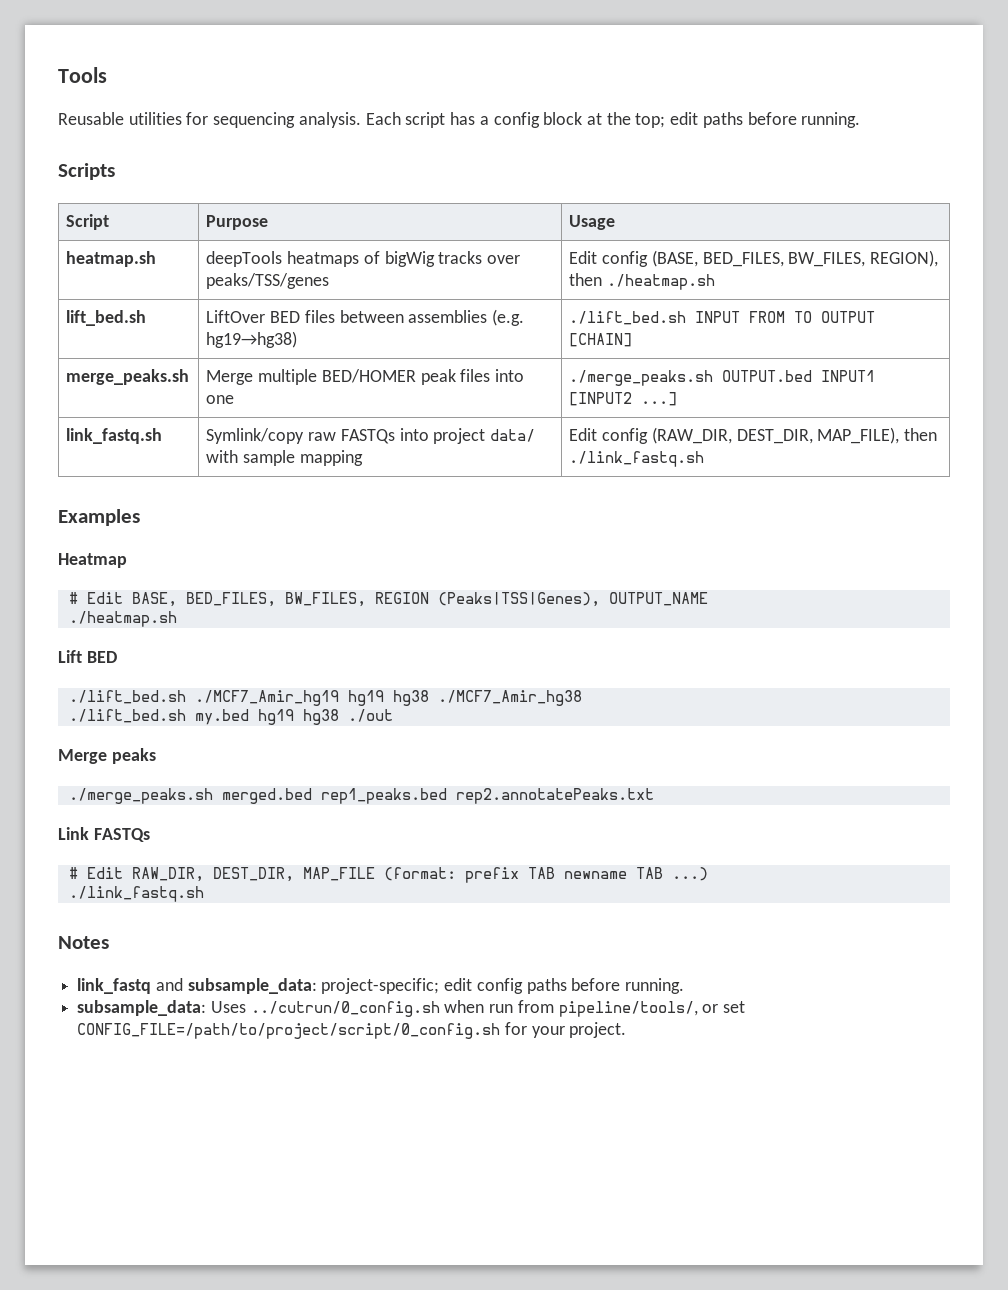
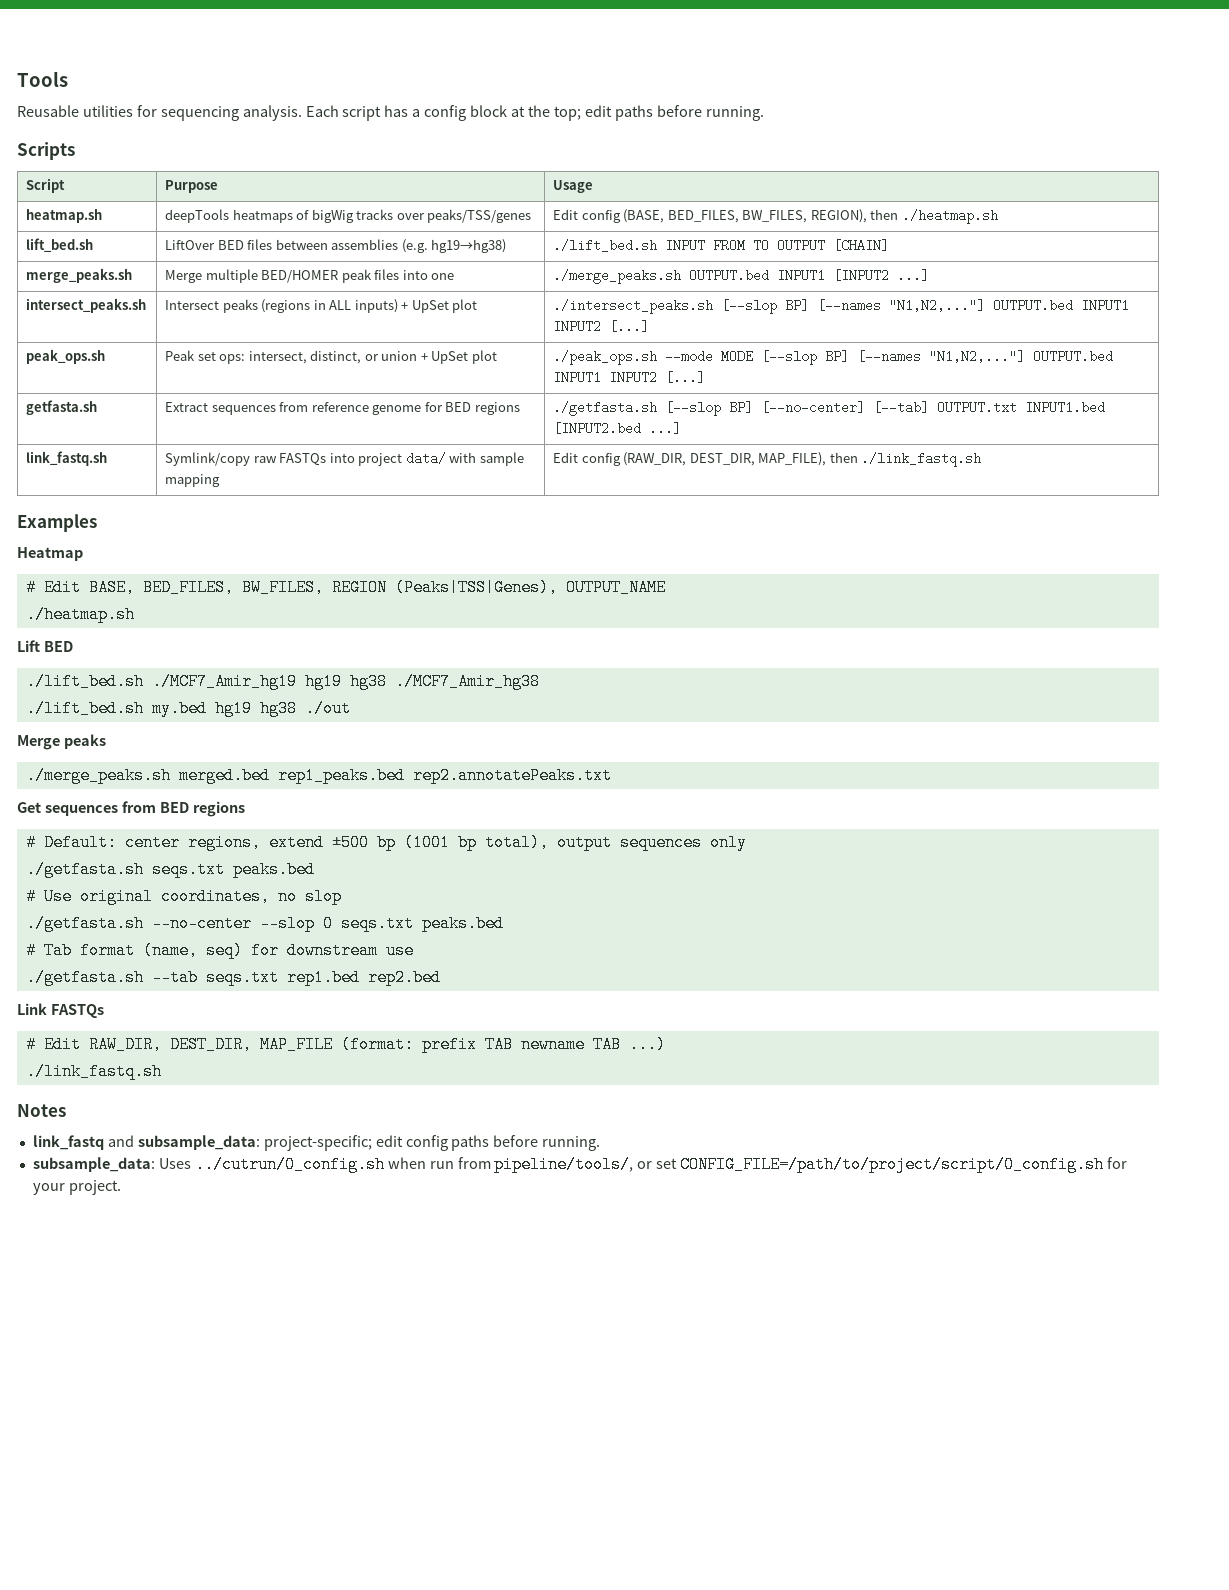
+ intersect_peaks.sh | Intersect peaks (regions in ALL inputs) + UpSet plot | ./intersect_peaks.sh [--slop BP] [--names "N1,N2,..."] OUTPUT.bed INPUT1 INPUT2 [...]
+ peak_ops.sh | Peak set ops: intersect, distinct, or union + UpSet plot | ./peak_ops.sh --mode MODE [--slop BP] [--names "N1,N2,..."] OUTPUT.bed INPUT1 INPUT2 [...]
+ getfasta.sh | Extract sequences from reference genome for BED regions | ./getfasta.sh [--slop BP] [--no-center] [--tab] OUTPUT.txt INPUT1.bed [INPUT2.bed ...]
+ Get sequences from BED regions
+ # Default: center regions, extend ±500 bp (1001 bp total), output sequences only
+ ./getfasta.sh seqs.txt peaks.bed
+ # Use original coordinates, no slop
+ ./getfasta.sh --no-center --slop 0 seqs.txt peaks.bed
+ # Tab format (name, seq) for downstream use
+ ./getfasta.sh --tab seqs.txt rep1.bed rep2.bed

